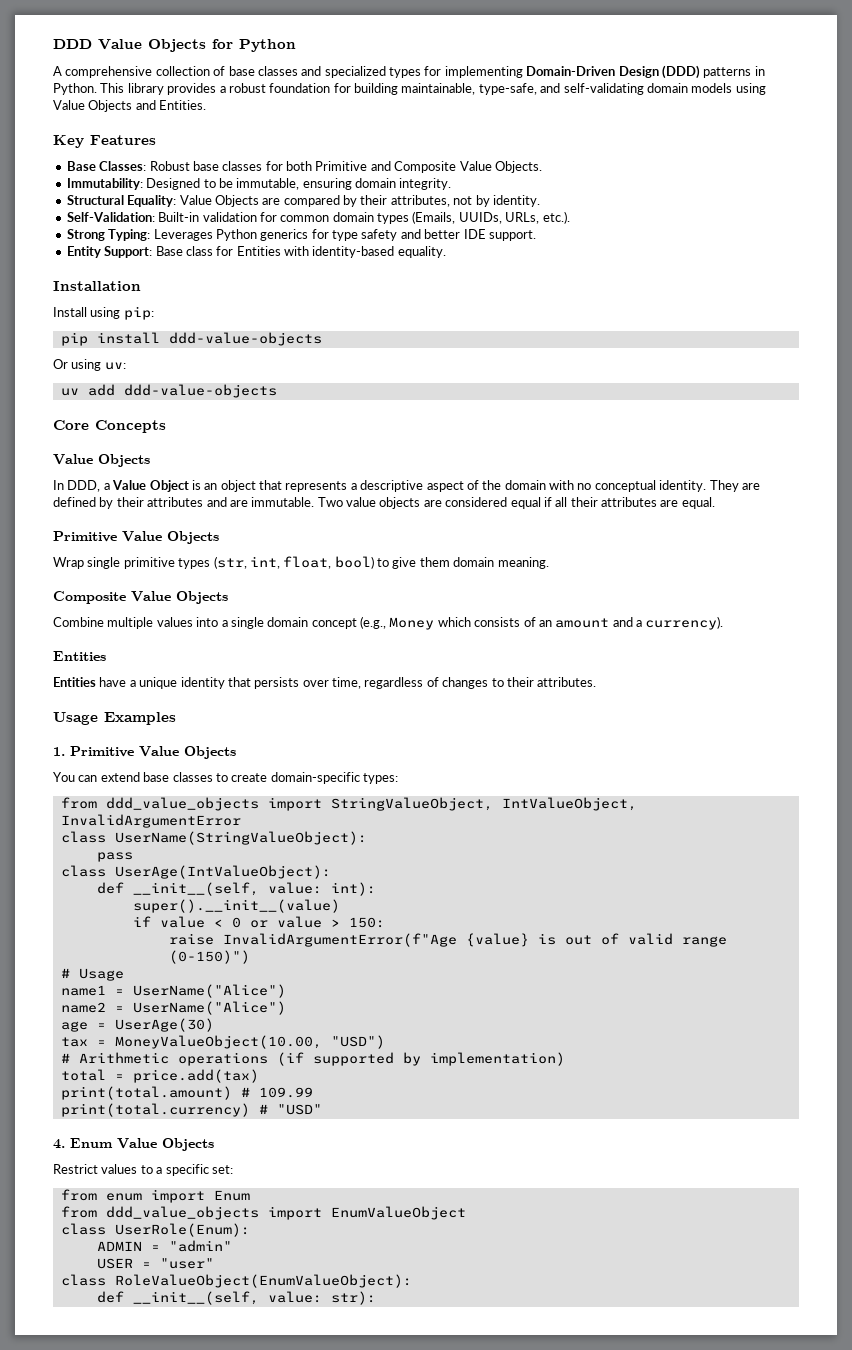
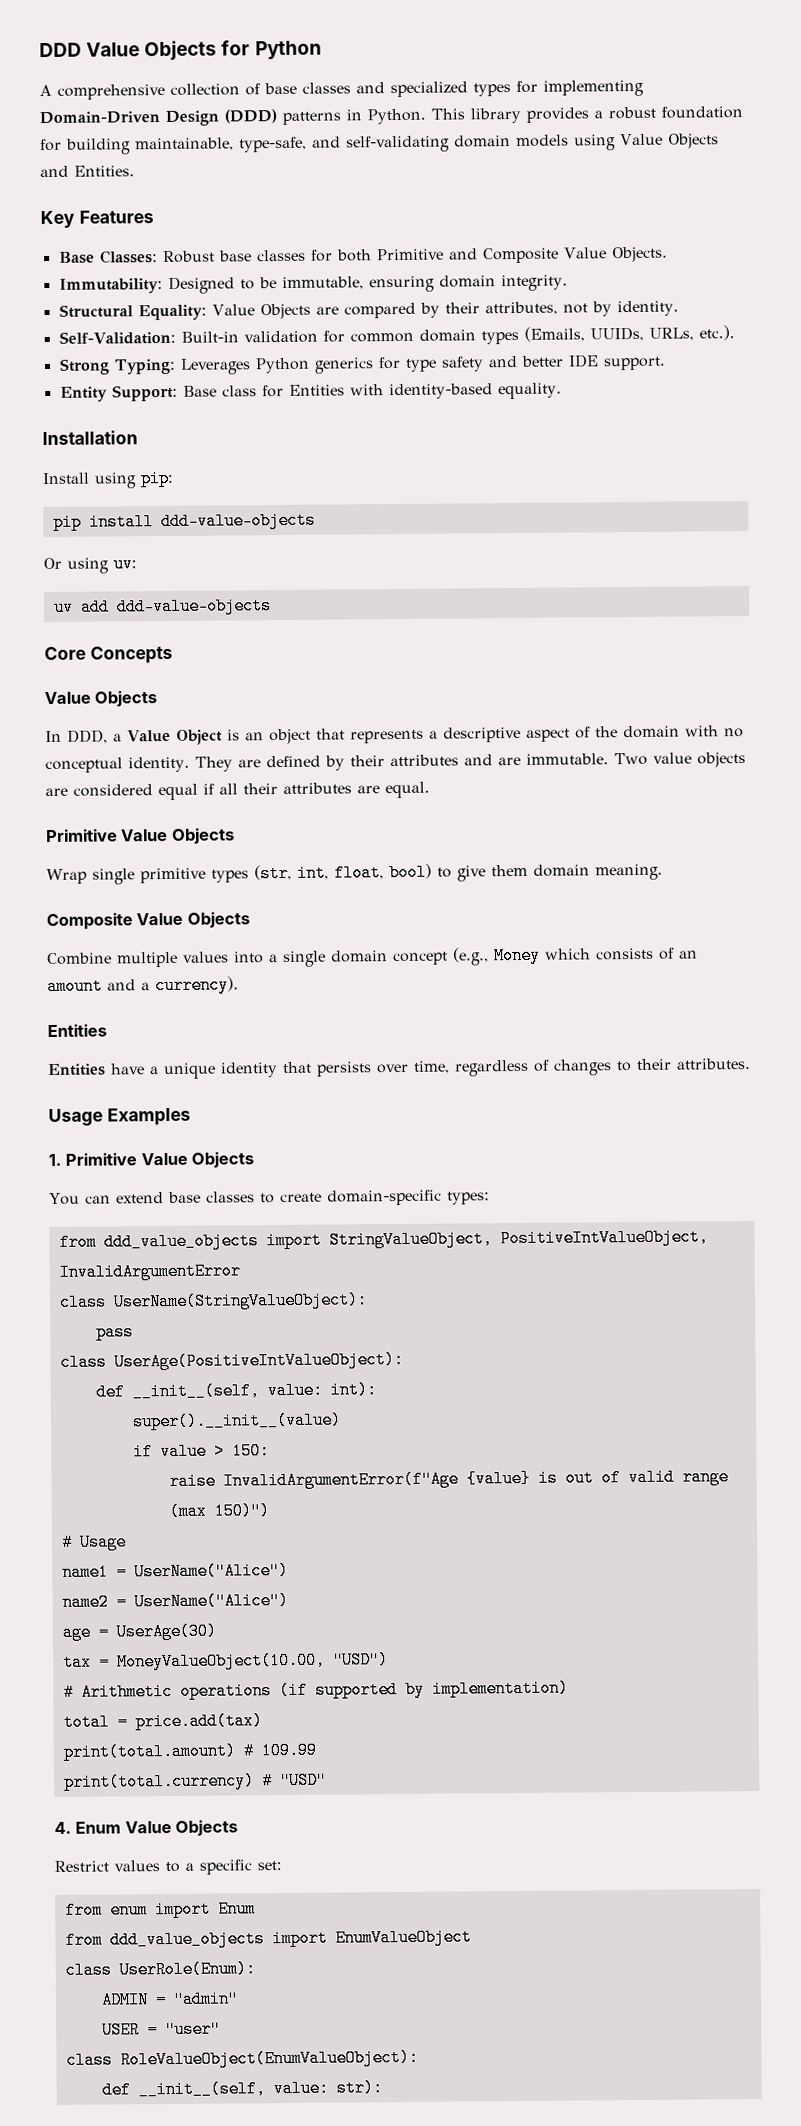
- from ddd_value_objects import StringValueObject, IntValueObject, InvalidArgumentError
+ from ddd_value_objects import StringValueObject, PositiveIntValueObject, InvalidArgumentError
- class UserAge(IntValueObject):
+ class UserAge(PositiveIntValueObject):
- if value < 0 or value > 150:
+ if value > 150:
- raise InvalidArgumentError(f"Age {value} is out of valid range (0-150)")
+ raise InvalidArgumentError(f"Age {value} is out of valid range (max 150)")

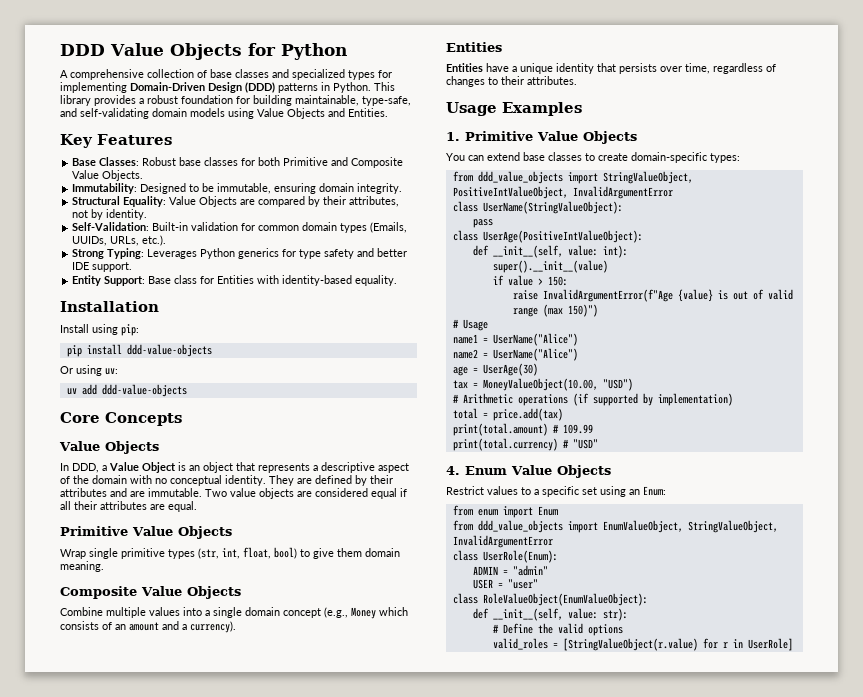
- Restrict values to a specific set:
+ Restrict values to a specific set using an Enum:
- from ddd_value_objects import EnumValueObject
+ from ddd_value_objects import EnumValueObject, StringValueObject, InvalidArgumentError
+ # Define the valid options
+ valid_roles = [StringValueObject(r.value) for r in UserRole]

